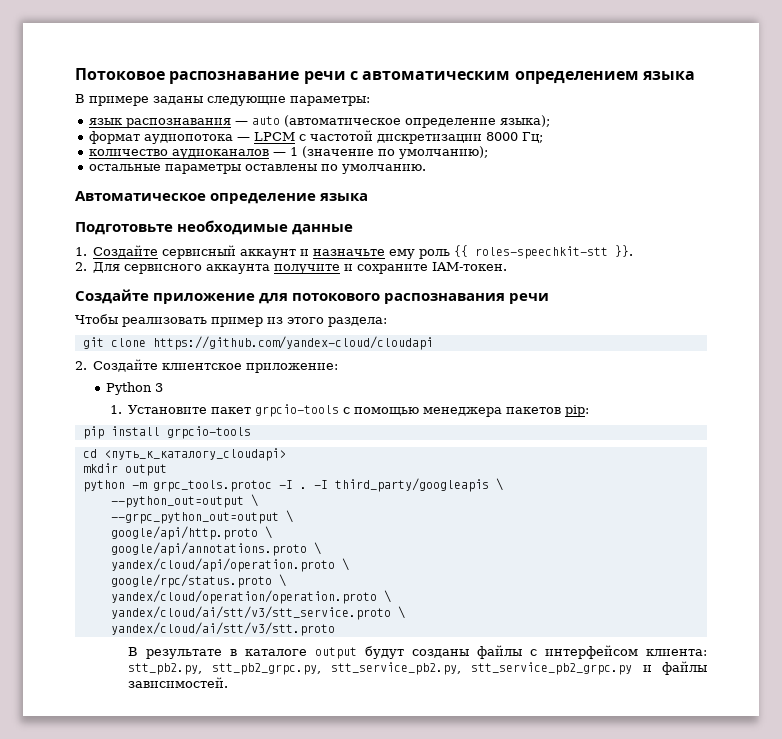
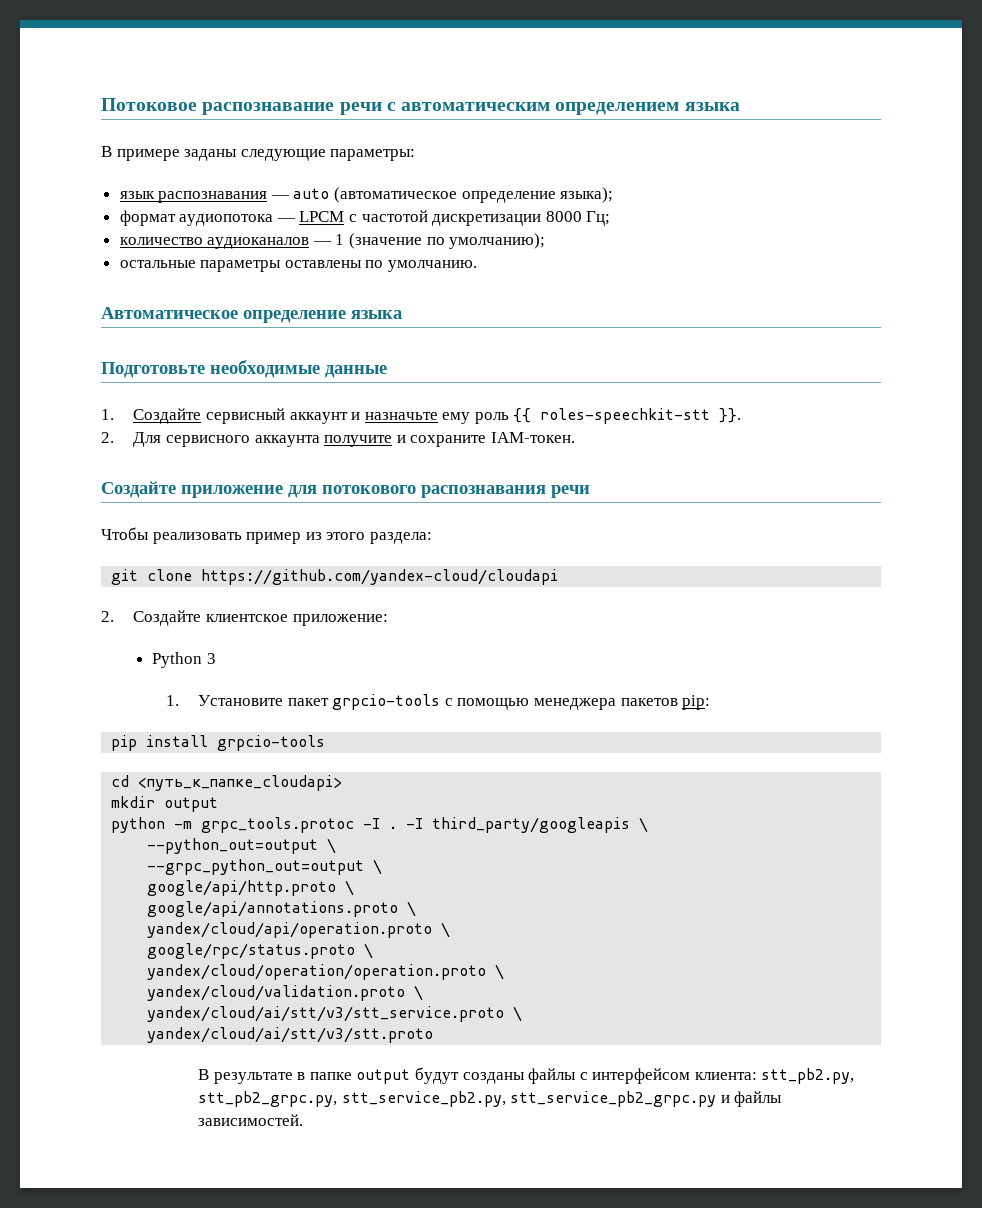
- cd <путь_к_каталогу_cloudapi>
+ cd <путь_к_папке_cloudapi>
+ yandex/cloud/validation.proto \
- В результате в каталоге output будут созданы файлы с интерфейсом клиента: stt_pb2.py, stt_pb2_grpc.py, stt_service_pb2.py, stt_service_pb2_grpc.py и файлы зависимостей.
+ В результате в папке output будут созданы файлы с интерфейсом клиента: stt_pb2.py, stt_pb2_grpc.py, stt_service_pb2.py, stt_service_pb2_grpc.py и файлы зависимостей.

